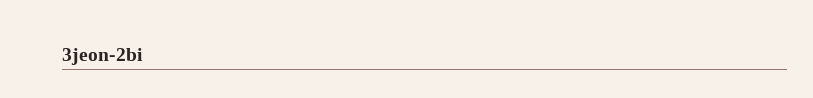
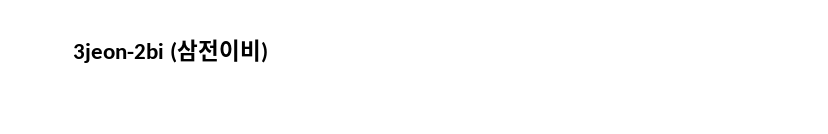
- 3jeon-2bi
+ 3jeon-2bi (삼전이비)

